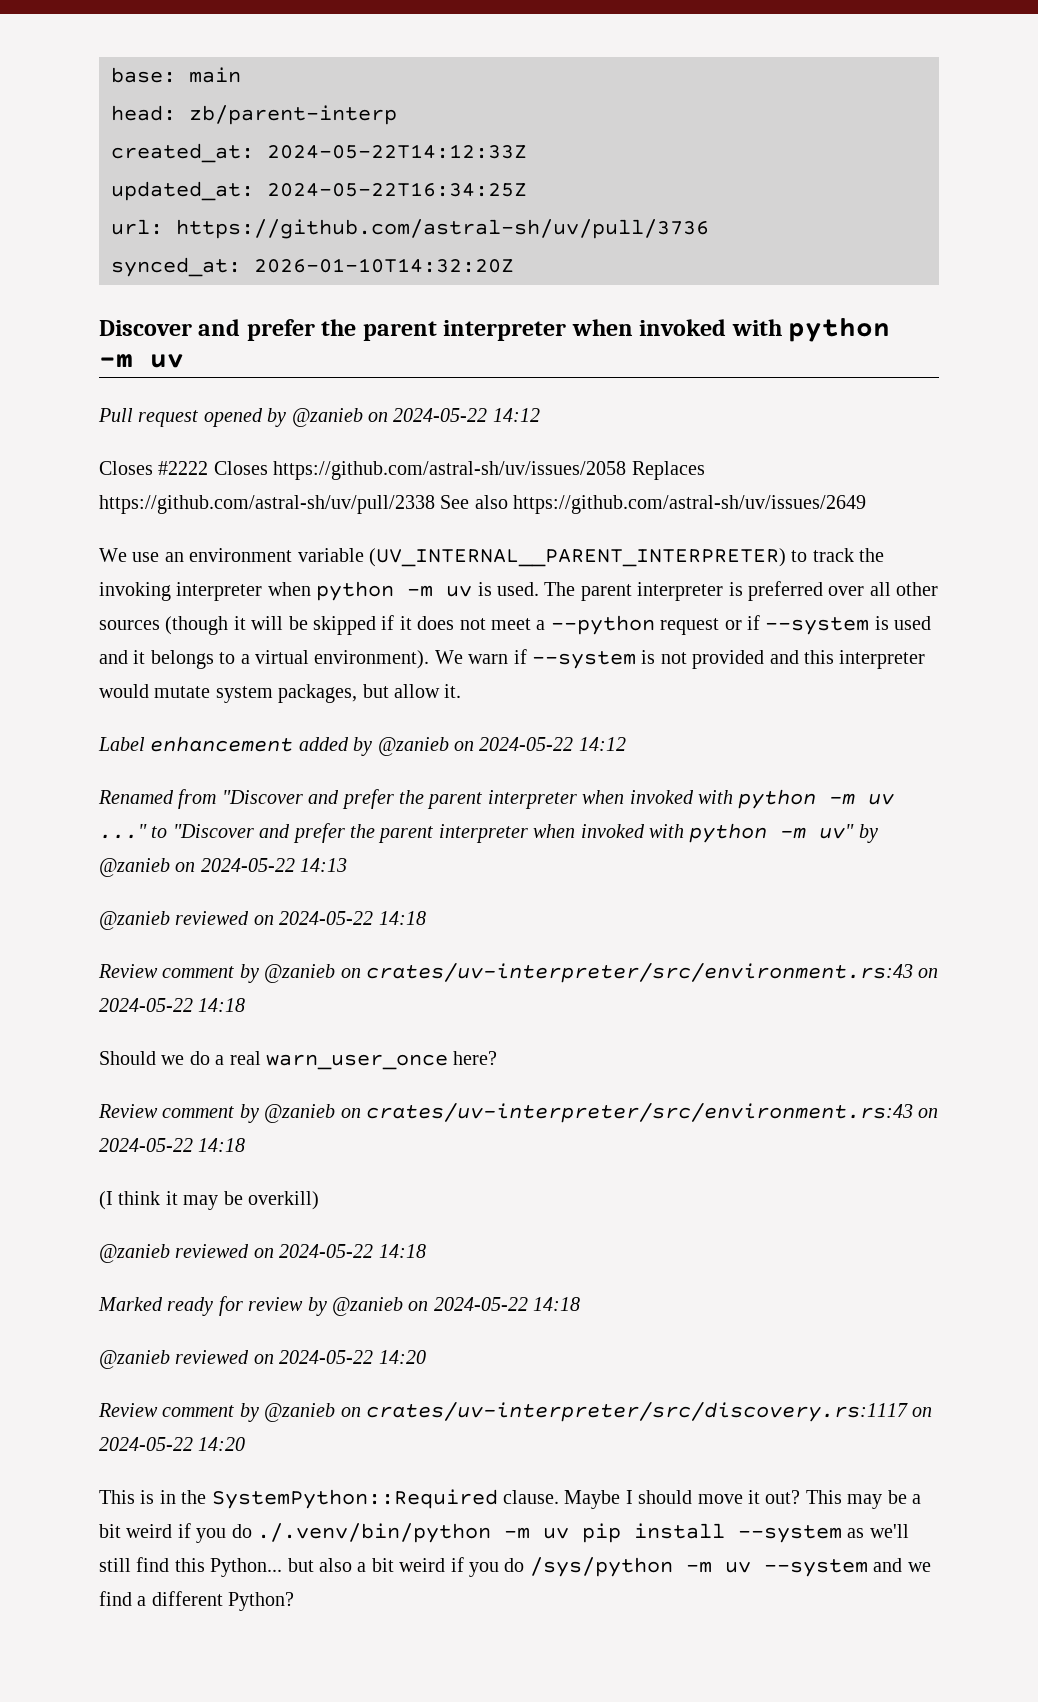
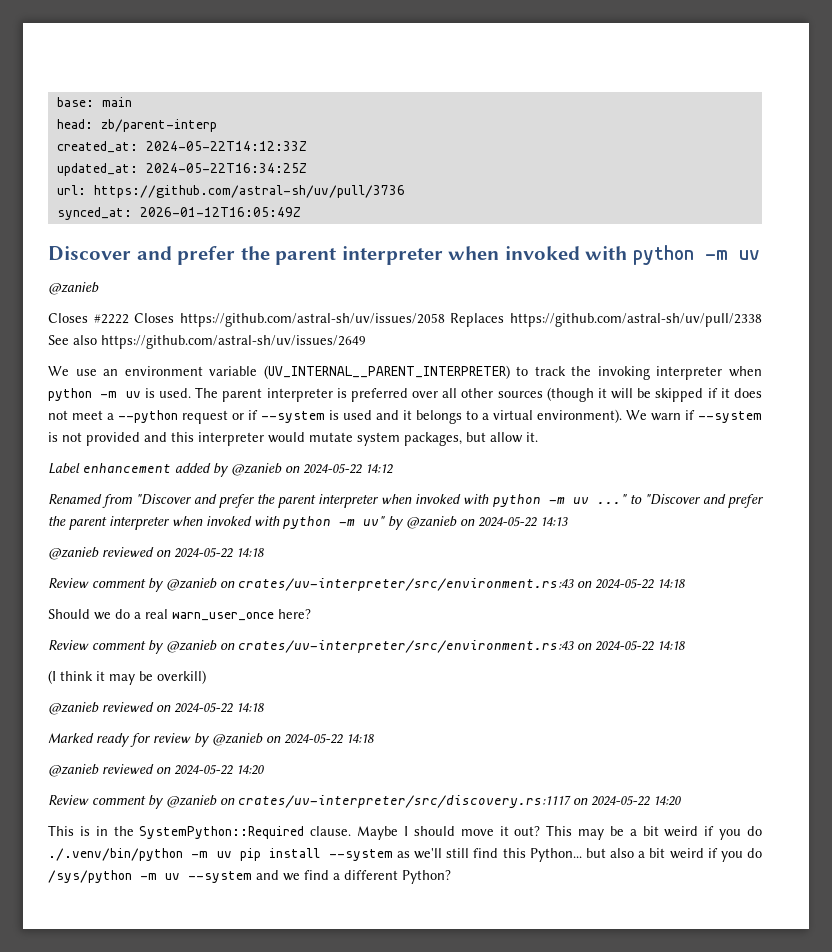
- synced_at: 2026-01-10T14:32:20Z
+ synced_at: 2026-01-12T16:05:49Z
  Discover and prefer the parent interpreter when invoked with python -m uv
- Pull request opened by @zanieb on 2024-05-22 14:12
+ @zanieb

